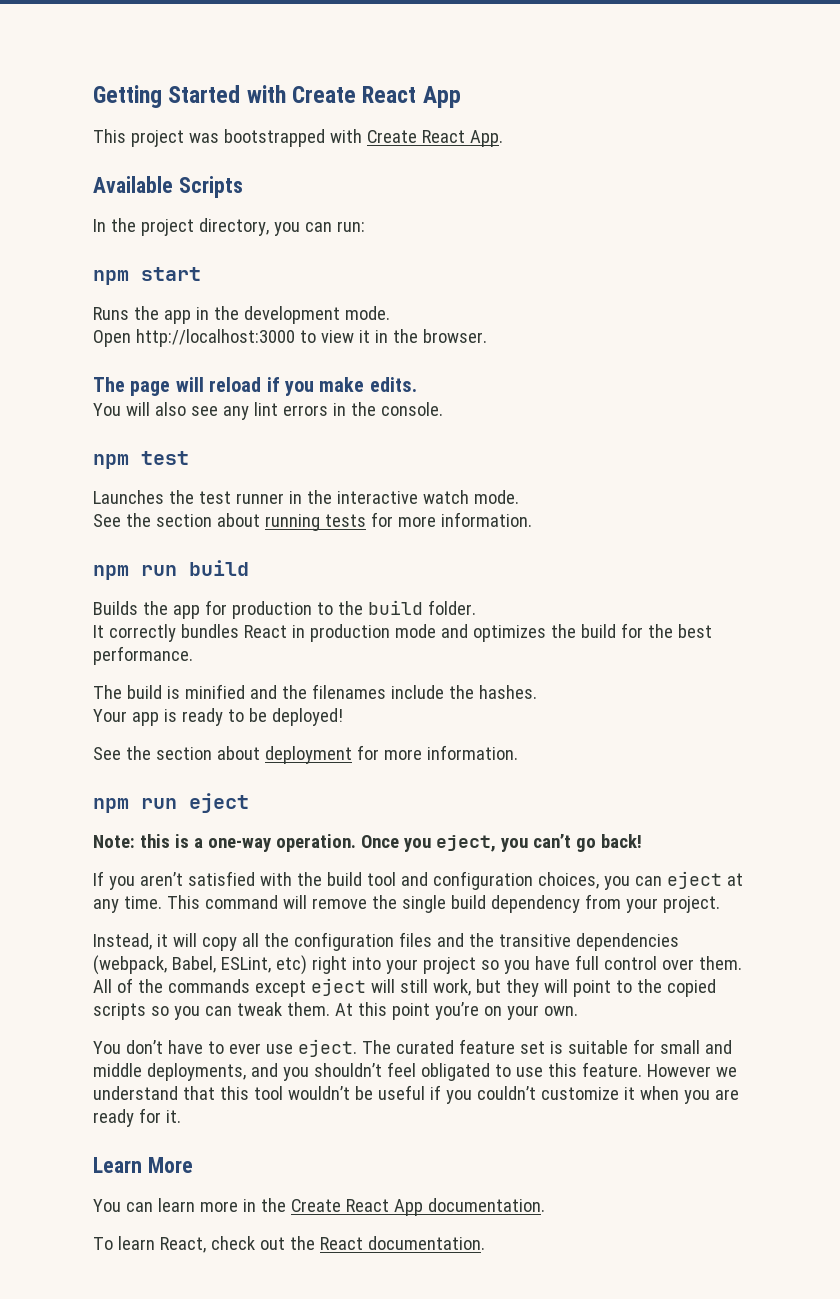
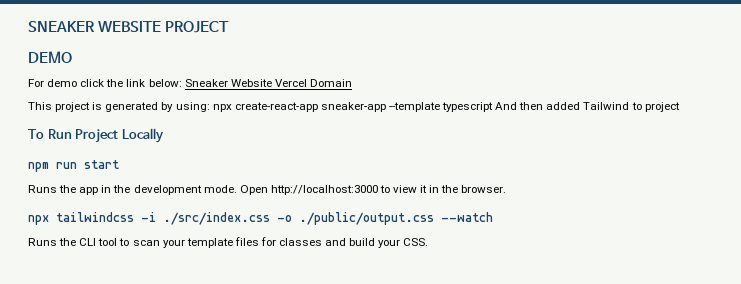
- Getting Started with Create React App
- This project was bootstrapped with Create React App.
- Available Scripts
- In the project directory, you can run:
- npm start
+ SNEAKER WEBSITE PROJECT
+ DEMO
+ For demo click the link below: Sneaker Website Vercel Domain
+ This project is generated by using: npx create-react-app sneaker-app --template typescript And then added Tailwind to project
+ To Run Project Locally
+ npm run start
- Runs the app in the development mode.
- Open http://localhost:3000 to view it in the browser.
+ Runs the app in the development mode. Open http://localhost:3000 to view it in the browser.
- The page will reload if you make edits.
- You will also see any lint errors in the console.
- npm test
- Launches the test runner in the interactive watch mode.
- See the section about running tests for more information.
- npm run build
- Builds the app for production to the build folder.
- It correctly bundles React in production mode and optimizes the build for the best performance.
- The build is minified and the filenames include the hashes.
- Your app is ready to be deployed!
- See the section about deployment for more information.
- npm run eject
- Note: this is a one-way operation. Once you eject, you can’t go back!
- If you aren’t satisfied with the build tool and configuration choices, you can eject at any time. This command will remove the single build dependency from your project.
- Instead, it will copy all the configuration files and the transitive dependencies (webpack, Babel, ESLint, etc) right into your project so you have full control over them. All of the commands except eject will still work, but they will point to the copied scripts so you can tweak them. At this point you’re on your own.
- You don’t have to ever use eject. The curated feature set is suitable for small and middle deployments, and you shouldn’t feel obligated to use this feature. However we understand that this tool wouldn’t be useful if you couldn’t customize it when you are ready for it.
- Learn More
- You can learn more in the Create React App documentation.
- To learn React, check out the React documentation.
+ npx tailwindcss -i ./src/index.css -o ./public/output.css --watch
+ Runs the CLI tool to scan your template files for classes and build your CSS.

